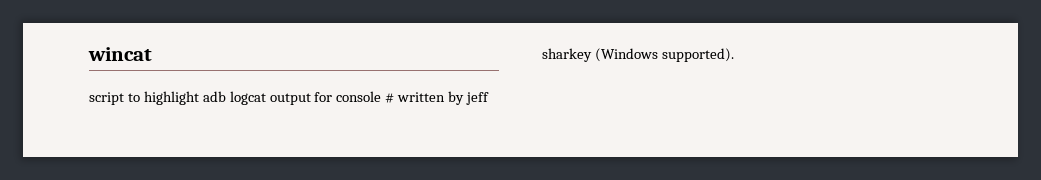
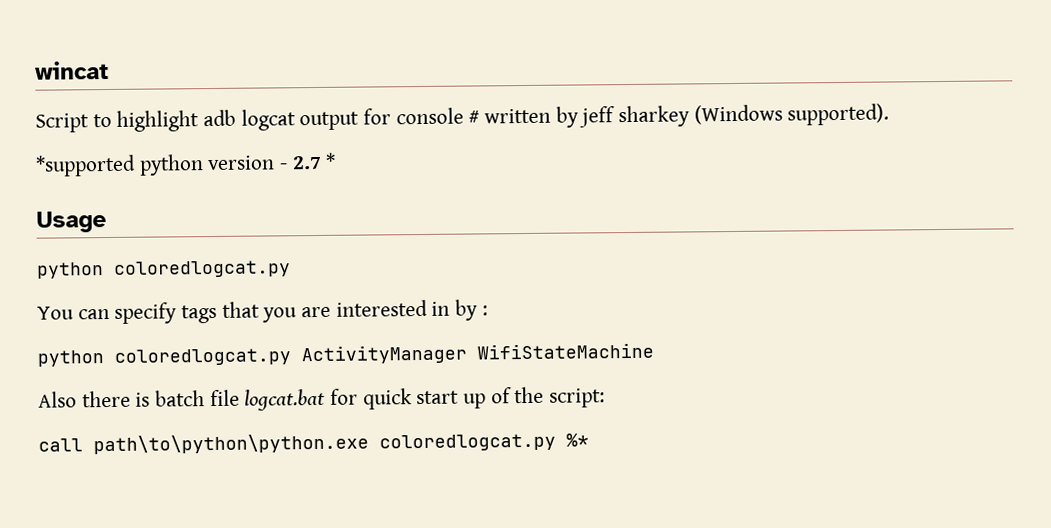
- script to highlight adb logcat output for console # written by jeff sharkey (Windows supported).
+ Script to highlight adb logcat output for console # written by jeff sharkey (Windows supported).
+ *supported python version - 2.7 *
+ Usage
+ python coloredlogcat.py
+ You can specify tags that you are interested in by :
+ python coloredlogcat.py ActivityManager WifiStateMachine
+ Also there is batch file logcat.bat for quick start up of the script:
+ call path\to\python\python.exe coloredlogcat.py %*

